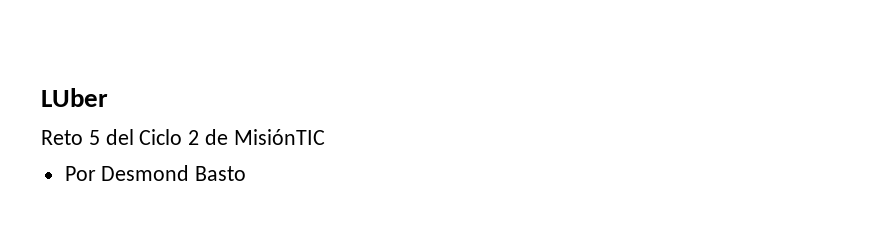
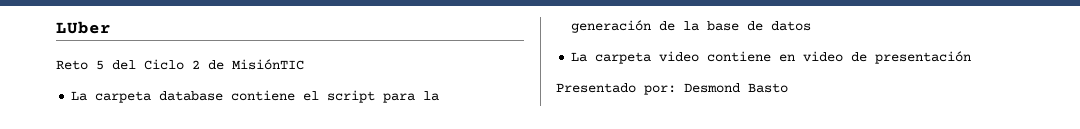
- Por Desmond Basto
+ La carpeta database contiene el script para la generación de la base de datos
+ La carpeta video contiene en video de presentación
+ Presentado por: Desmond Basto

